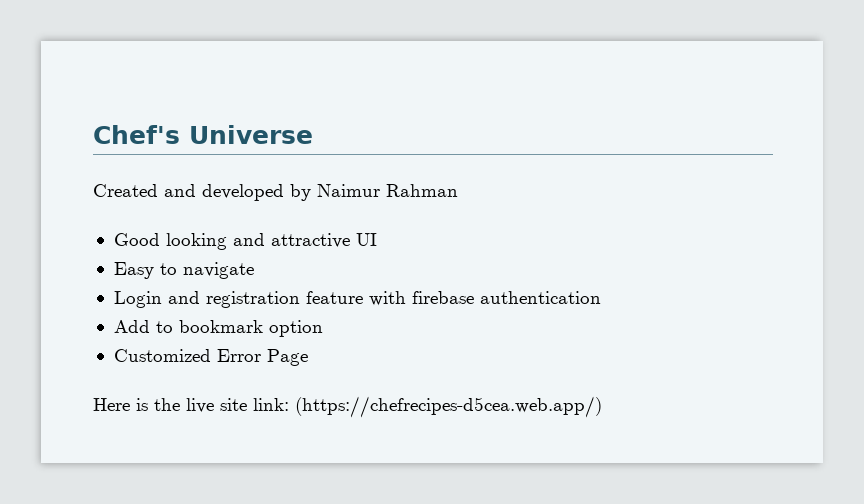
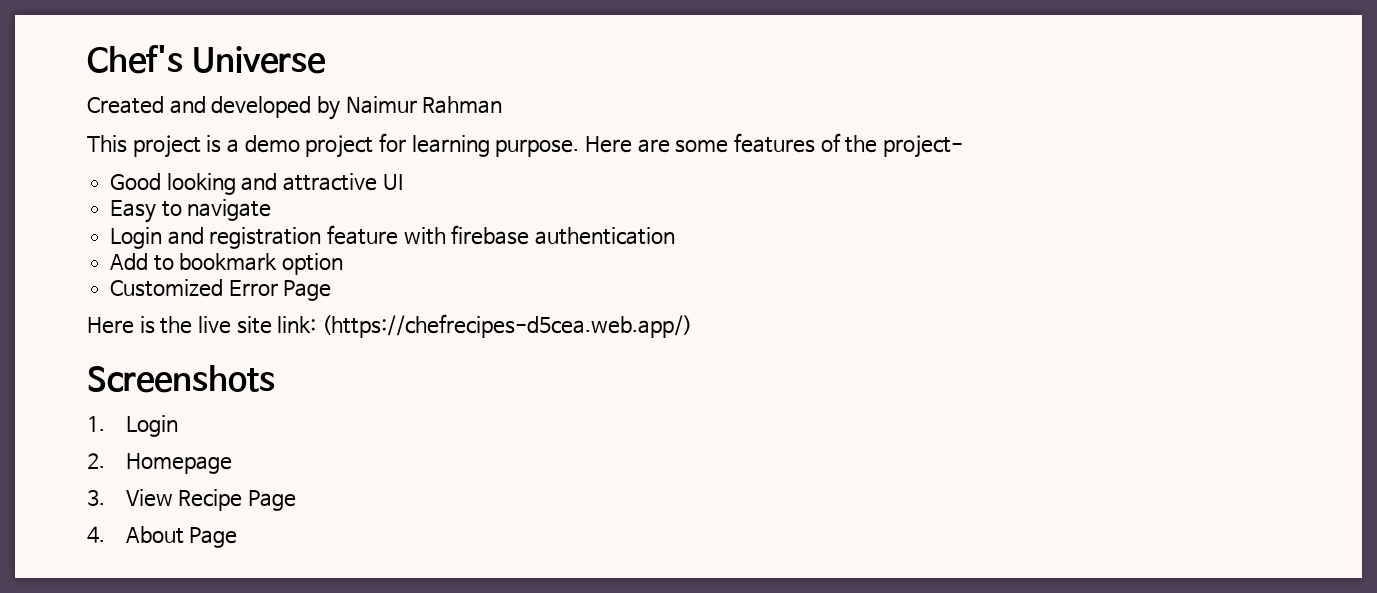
+ This project is a demo project for learning purpose. Here are some features of the project-
+ Screenshots
+ 1. Login
+ 2. Homepage
+ 3. View Recipe Page
+ 4. About Page

